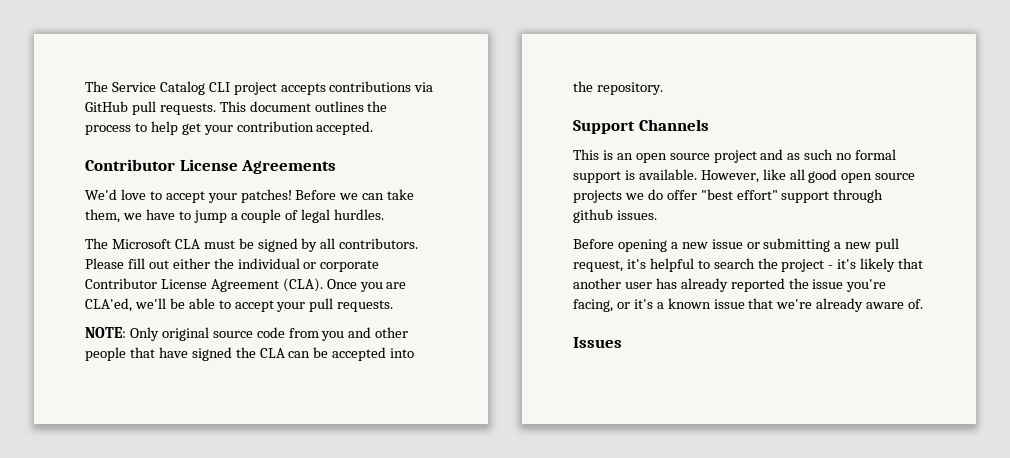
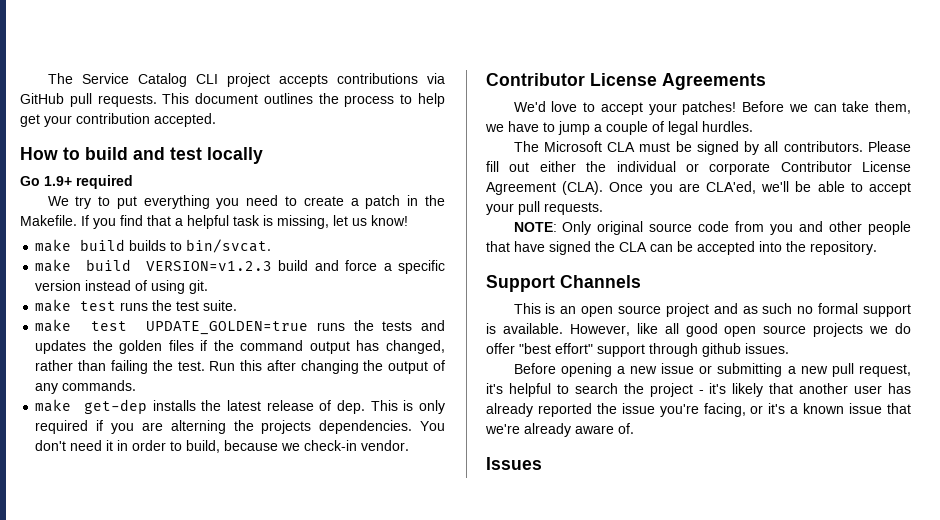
+ How to build and test locally
+ Go 1.9+ required
+ We try to put everything you need to create a patch in the Makefile. If you find that a helpful task is missing, let us know!
+ make build builds to bin/svcat.
+ make build VERSION=v1.2.3 build and force a specific version instead of using git.
+ make test runs the test suite.
+ make test UPDATE_GOLDEN=true runs the tests and updates the golden files if the command output has changed, rather than failing the test. Run this after changing the output of any commands.
+ make get-dep installs the latest release of dep. This is only required if you are alterning the projects dependencies. You don't need it in order to build, because we check-in vendor.

